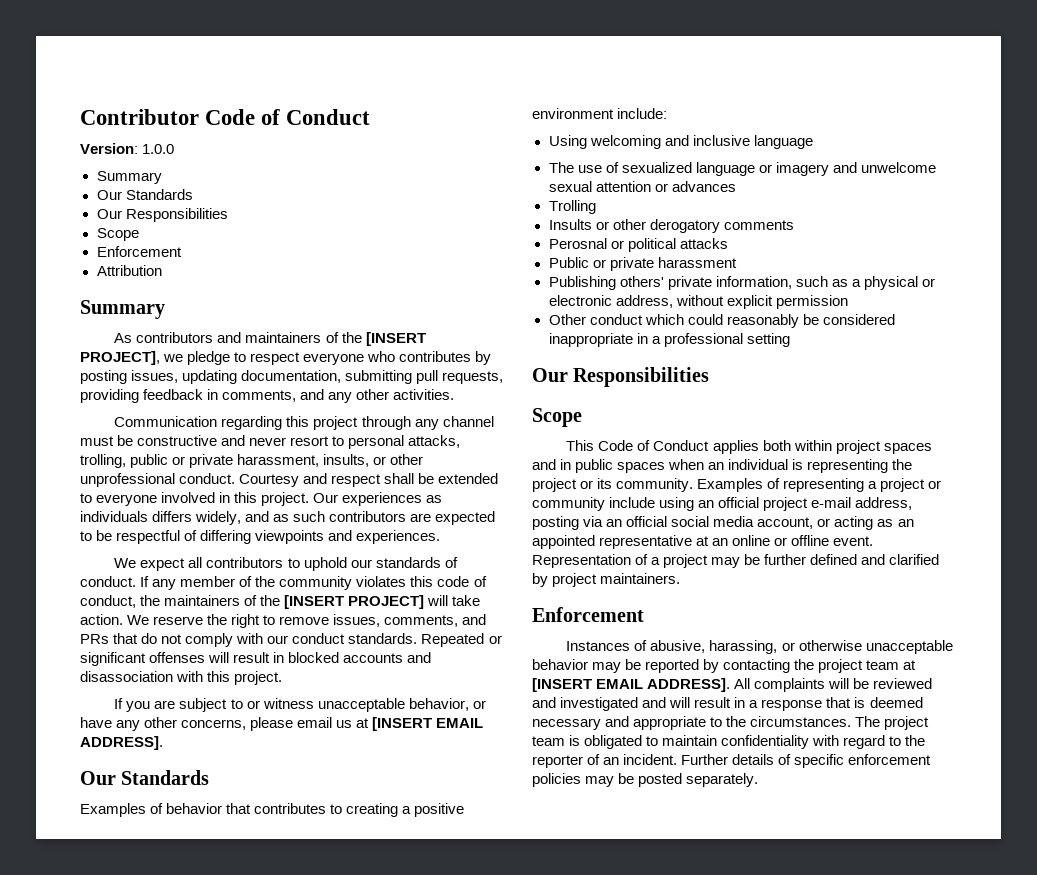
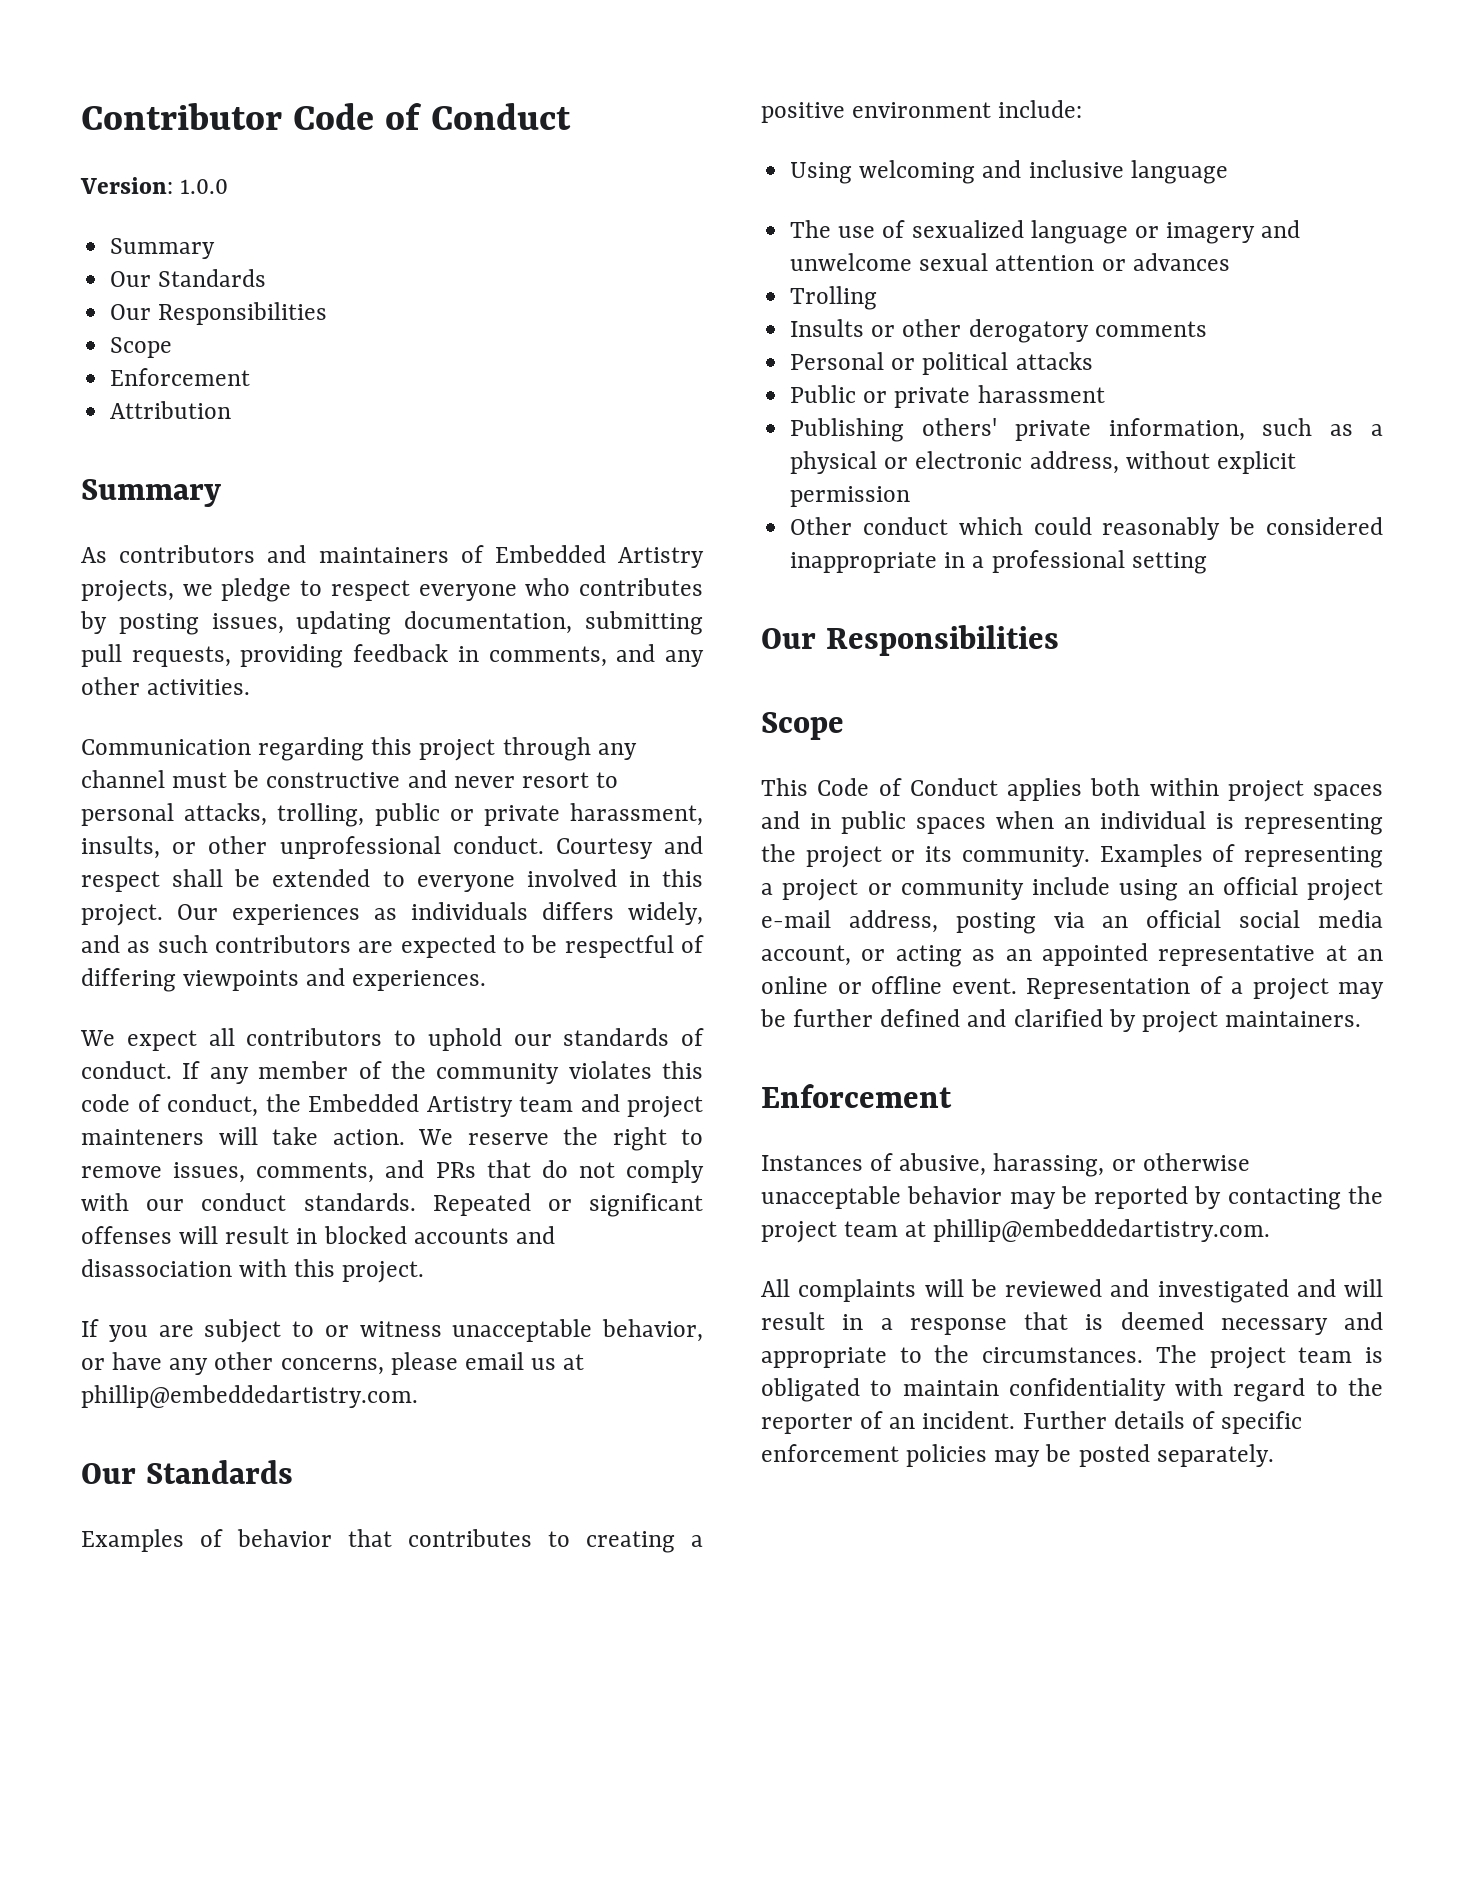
- As contributors and maintainers of the [INSERT PROJECT], we pledge to respect everyone who contributes by posting issues, updating documentation, submitting pull requests, providing feedback in comments, and any other activities.
+ As contributors and maintainers of Embedded Artistry projects, we pledge to respect everyone who contributes by posting issues, updating documentation, submitting pull requests, providing feedback in comments, and any other activities.
- If any member of the community violates this code of conduct, the maintainers of the [INSERT PROJECT] will take action.
+ If any member of the community violates this code of conduct, the Embedded Artistry team and project mainteners will take action.
- If you are subject to or witness unacceptable behavior, or have any other concerns, please email us at [INSERT EMAIL ADDRESS].
+ If you are subject to or witness unacceptable behavior, or have any other concerns, please email us at phillip@embeddedartistry.com.
- Perosnal or political attacks
+ Personal or political attacks
- Instances of abusive, harassing, or otherwise unacceptable behavior may be reported by contacting the project team at [INSERT EMAIL ADDRESS]. All complaints will be reviewed and investigated and will result in a response that is deemed necessary and appropriate to the circumstances.
+ Instances of abusive, harassing, or otherwise unacceptable behavior may be reported by contacting the project team at phillip@embeddedartistry.com.
+ All complaints will be reviewed and investigated and will result in a response that is deemed necessary and appropriate to the circumstances.

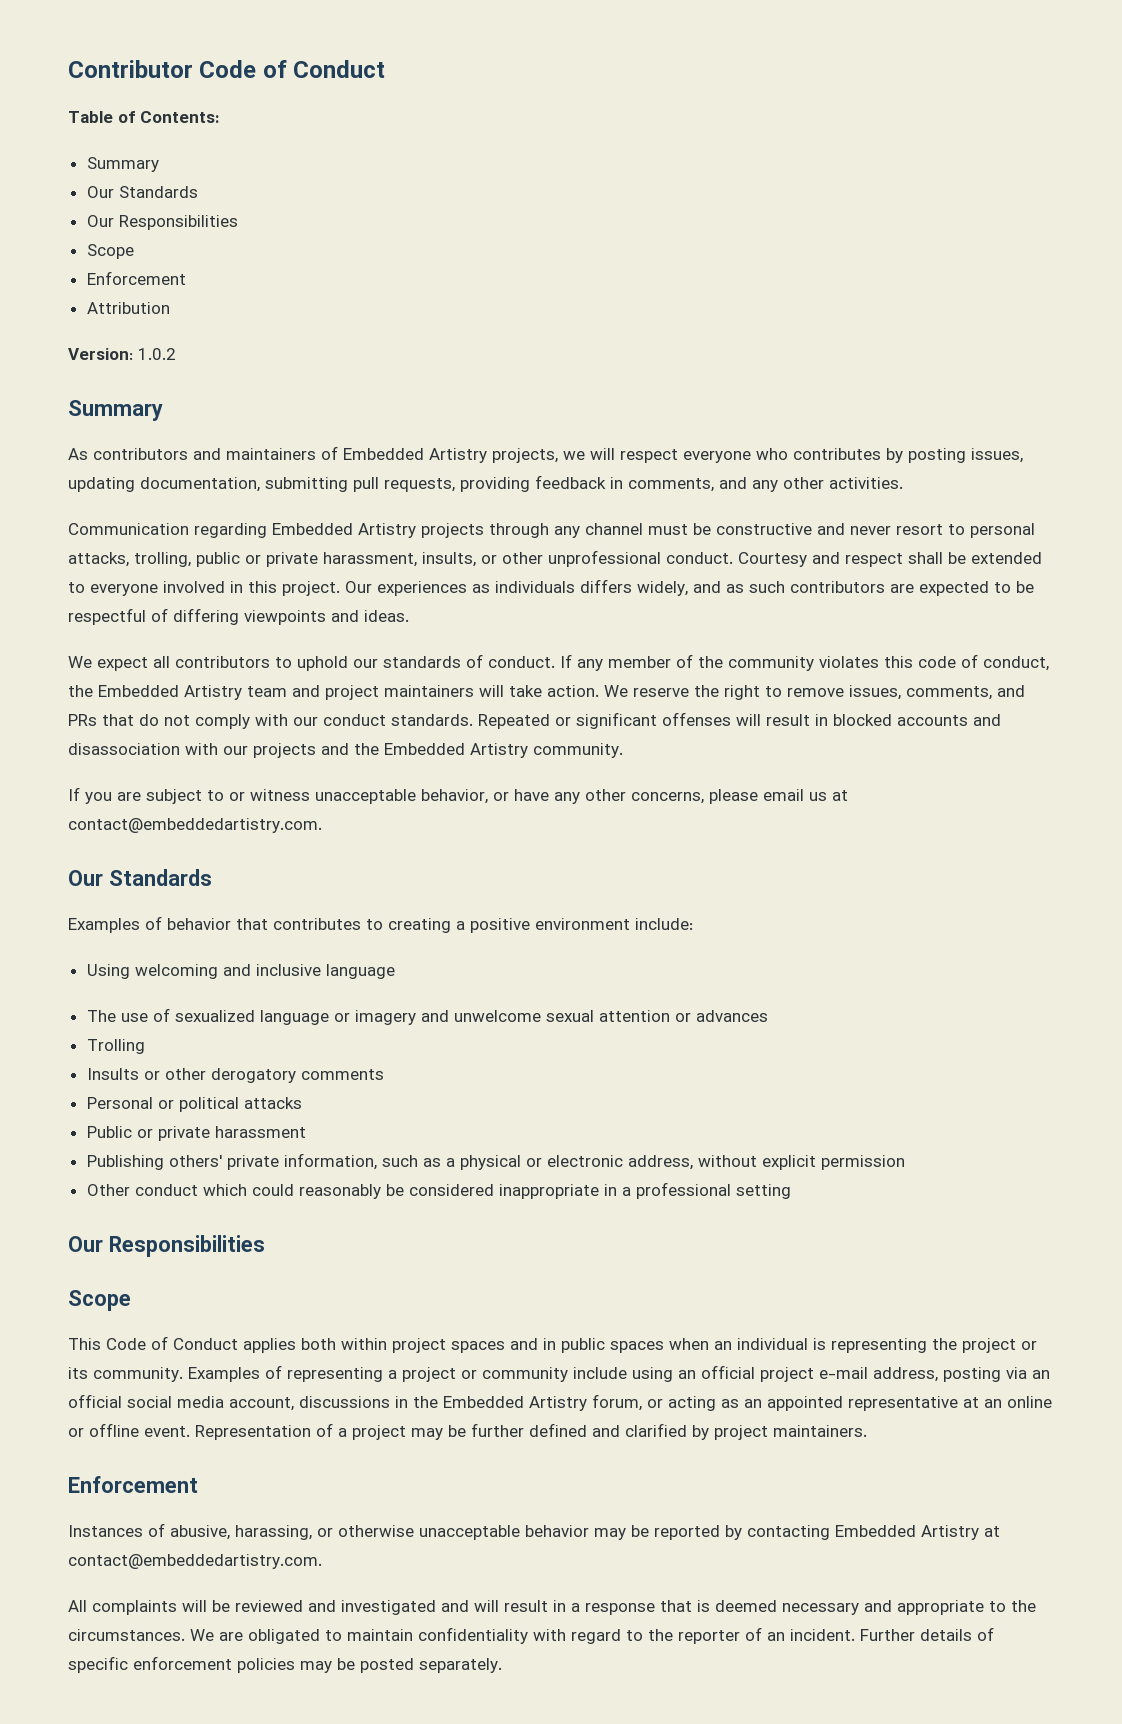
- Version: 1.0.0
+ Table of Contents:
+ Version: 1.0.2
- As contributors and maintainers of Embedded Artistry projects, we pledge to respect everyone who contributes by posting issues, updating documentation, submitting pull requests, providing feedback in comments, and any other activities.
+ As contributors and maintainers of Embedded Artistry projects, we will respect everyone who contributes by posting issues, updating documentation, submitting pull requests, providing feedback in comments, and any other activities.
- Communication regarding this project through any channel must be constructive and never resort to personal attacks, trolling, public or private harassment, insults, or other unprofessional conduct.
+ Communication regarding Embedded Artistry projects through any channel must be constructive and never resort to personal attacks, trolling, public or private harassment, insults, or other unprofessional conduct.
- Our experiences as individuals differs widely, and as such contributors are expected to be respectful of differing viewpoints and experiences.
+ Our experiences as individuals differs widely, and as such contributors are expected to be respectful of differing viewpoints and ideas.
- If any member of the community violates this code of conduct, the Embedded Artistry team and project mainteners will take action.
+ If any member of the community violates this code of conduct, the Embedded Artistry team and project maintainers will take action.
- Repeated or significant offenses will result in blocked accounts and disassociation with this project.
+ Repeated or significant offenses will result in blocked accounts and disassociation with our projects and the Embedded Artistry community.
- If you are subject to or witness unacceptable behavior, or have any other concerns, please email us at phillip@embeddedartistry.com.
+ If you are subject to or witness unacceptable behavior, or have any other concerns, please email us at contact@embeddedartistry.com.
- Examples of representing a project or community include using an official project e-mail address, posting via an official social media account, or acting as an appointed representative at an online or offline event.
+ Examples of representing a project or community include using an official project e-mail address, posting via an official social media account, discussions in the Embedded Artistry forum, or acting as an appointed representative at an online or offline event.
- Instances of abusive, harassing, or otherwise unacceptable behavior may be reported by contacting the project team at phillip@embeddedartistry.com.
+ Instances of abusive, harassing, or otherwise unacceptable behavior may be reported by contacting Embedded Artistry at contact@embeddedartistry.com.
- The project team is obligated to maintain confidentiality with regard to the reporter of an incident.
+ We are obligated to maintain confidentiality with regard to the reporter of an incident.

